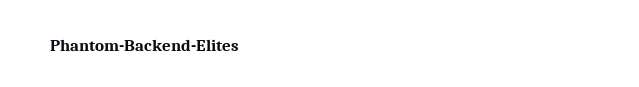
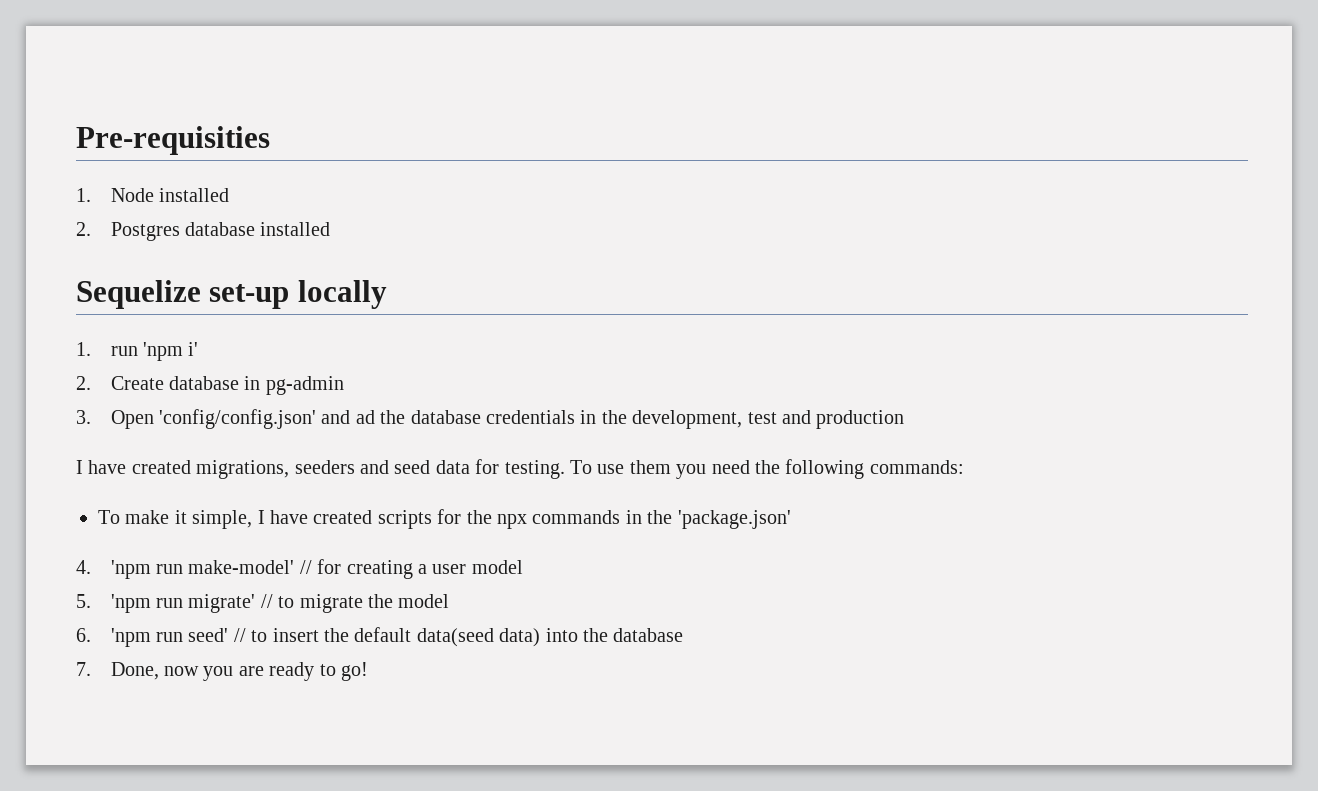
- Phantom-Backend-Elites
+ Pre-requisities
+ 1. Node installed
+ 2. Postgres database installed
+ Sequelize set-up locally
+ 1. run 'npm i'
+ 2. Create database in pg-admin
+ 3. Open 'config/config.json' and ad the database credentials in the development, test and production
+ I have created migrations, seeders and seed data for testing. To use them you need the following commands:
+ To make it simple, I have created scripts for the npx commands in the 'package.json'
+ 4. 'npm run make-model' // for creating a user model
+ 5. 'npm run migrate' // to migrate the model
+ 6. 'npm run seed' // to insert the default data(seed data) into the database
+ 7. Done, now you are ready to go!

